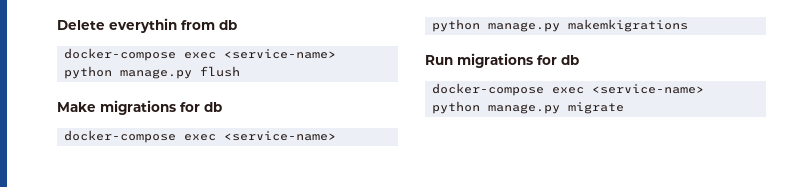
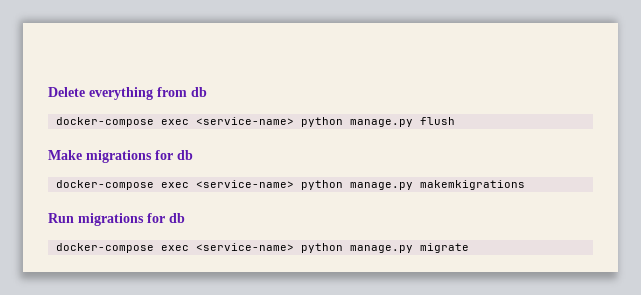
- Delete everythin from db
+ Delete everything from db

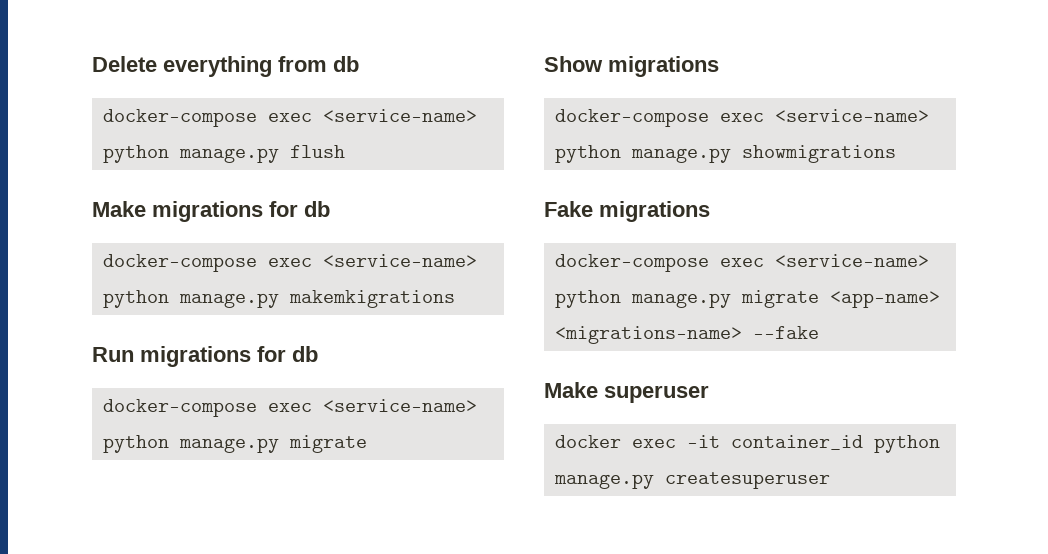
+ Show migrations
+ docker-compose exec <service-name> python manage.py showmigrations
+ Fake migrations
+ docker-compose exec <service-name> python manage.py migrate <app-name> <migrations-name> --fake
+ Make superuser
+ docker exec -it container_id python manage.py createsuperuser

